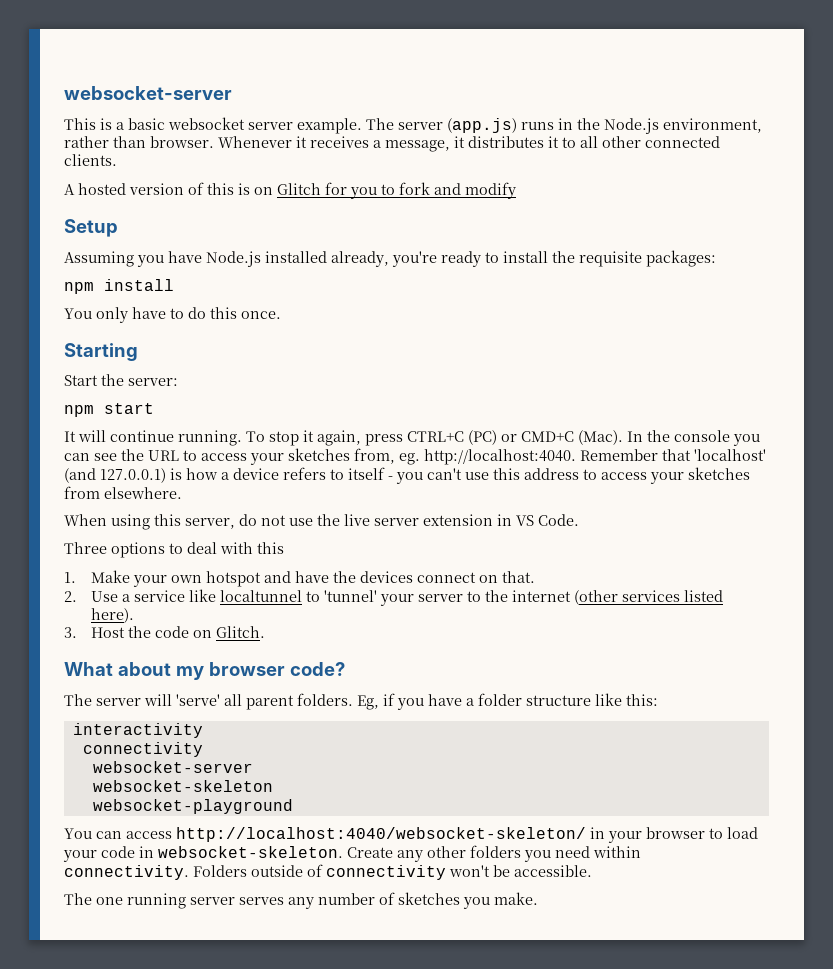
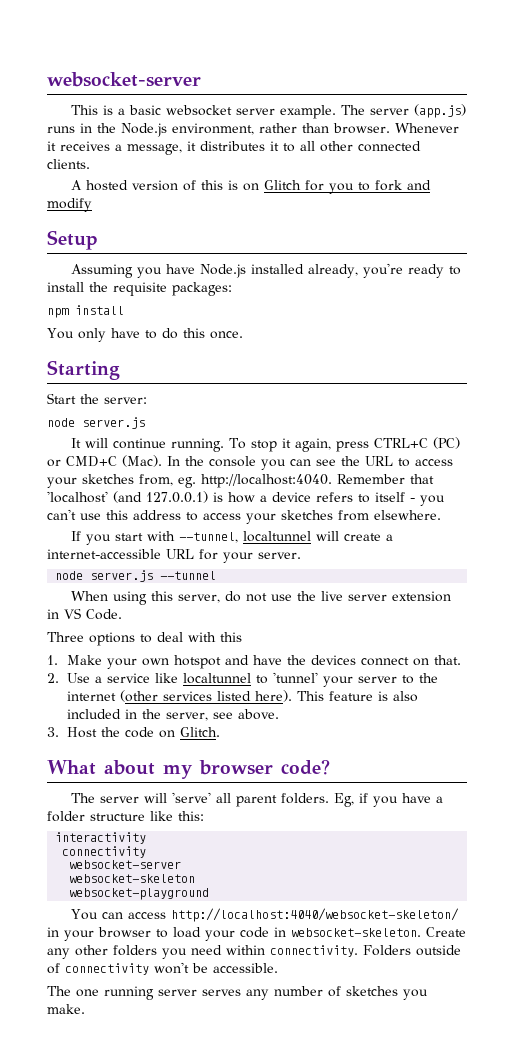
  Start the server:
- npm start
+ node server.js
+ If you start with --tunnel, localtunnel will create a internet-accessible URL for your server.
+ node server.js --tunnel
+ This feature is also included in the server, see above.

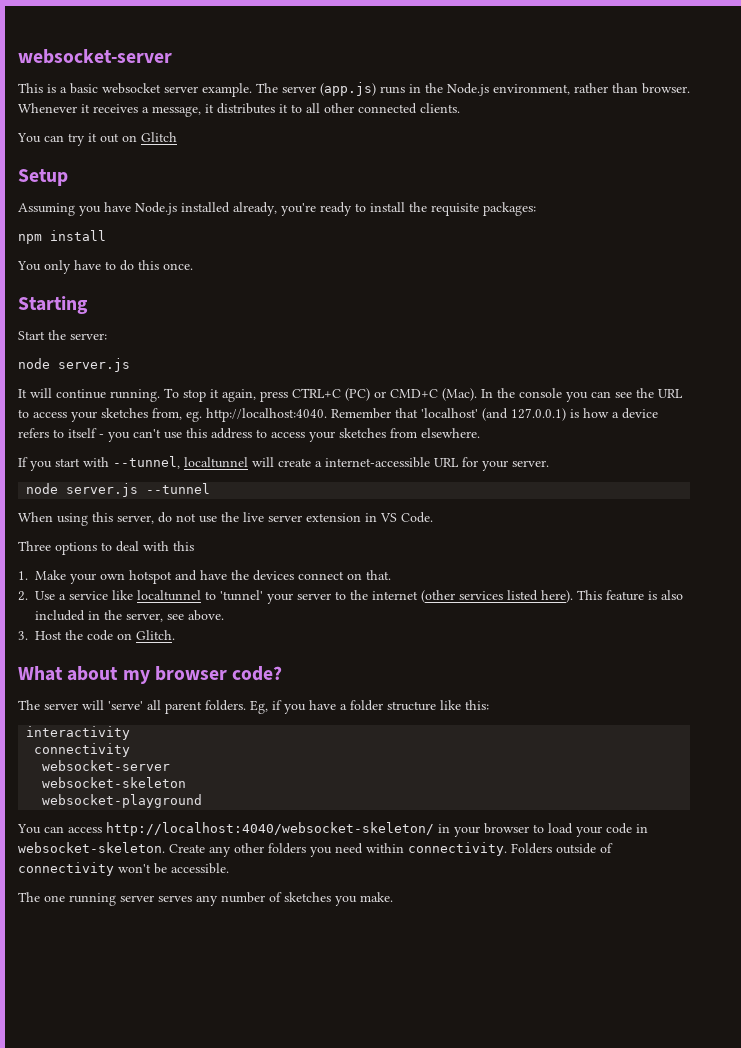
- A hosted version of this is on Glitch for you to fork and modify
+ You can try it out on Glitch

